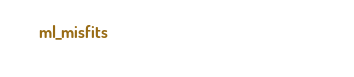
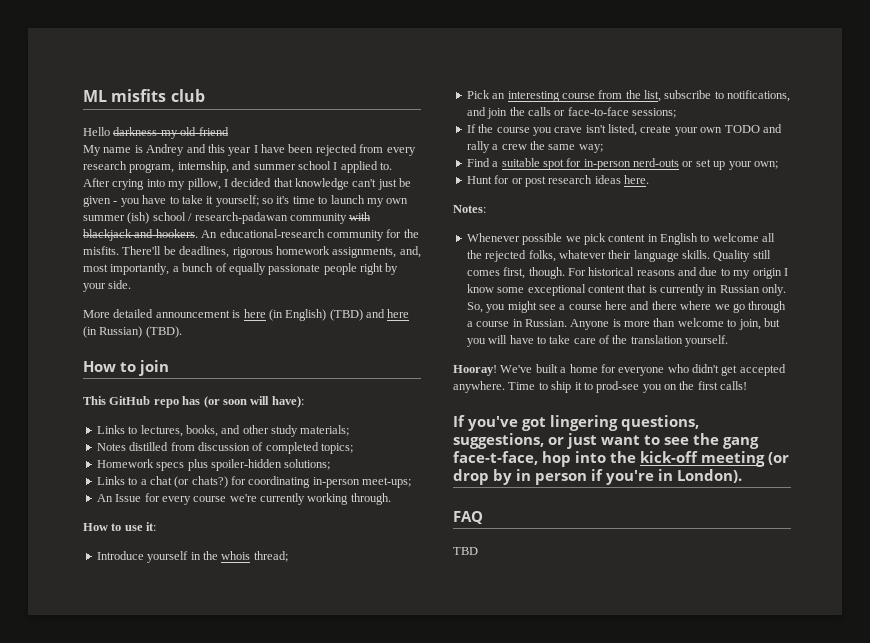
- ml_misfits
+ ML misfits club
+ Hello darkness my old friend
+ My name is Andrey and this year I have been rejected from every research program, internship, and summer school I applied to. After crying into my pillow, I decided that knowledge can't just be given - you have to take it yourself; so it's time to launch my own summer (ish) school / research-padawan community with blackjack and hookers. An educational-research community for the misfits. There'll be deadlines, rigorous homework assignments, and, most importantly, a bunch of equally passionate people right by your side.
+ More detailed announcement is here (in English) (TBD) and here (in Russian) (TBD).
+ How to join
+ This GitHub repo has (or soon will have):
+ Links to lectures, books, and other study materials;
+ Notes distilled from discussion of completed topics;
+ Homework specs plus spoiler-hidden solutions;
+ Links to a chat (or chats?) for coordinating in-person meet-ups;
+ An Issue for every course we're currently working through.
+ How to use it:
+ Introduce yourself in the whois thread;
+ Pick an interesting course from the list, subscribe to notifications, and join the calls or face-to-face sessions;
+ If the course you crave isn't listed, create your own TODO and rally a crew the same way;
+ Find a suitable spot for in-person nerd-outs or set up your own;
+ Hunt for or post research ideas here.
+ Notes:
+ Whenever possible we pick content in English to welcome all the rejected folks, whatever their language skills. Quality still comes first, though. For historical reasons and due to my origin I know some exceptional content that is currently in Russian only. So, you might see a course here and there where we go through a course in Russian. Anyone is more than welcome to join, but you will have to take care of the translation yourself.
+ Hooray! We've built a home for everyone who didn't get accepted anywhere. Time to ship it to prod-see you on the first calls!
+ If you've got lingering questions, suggestions, or just want to see the gang face-t-face, hop into the kick-off meeting (or drop by in person if you're in London).
+ FAQ
+ TBD

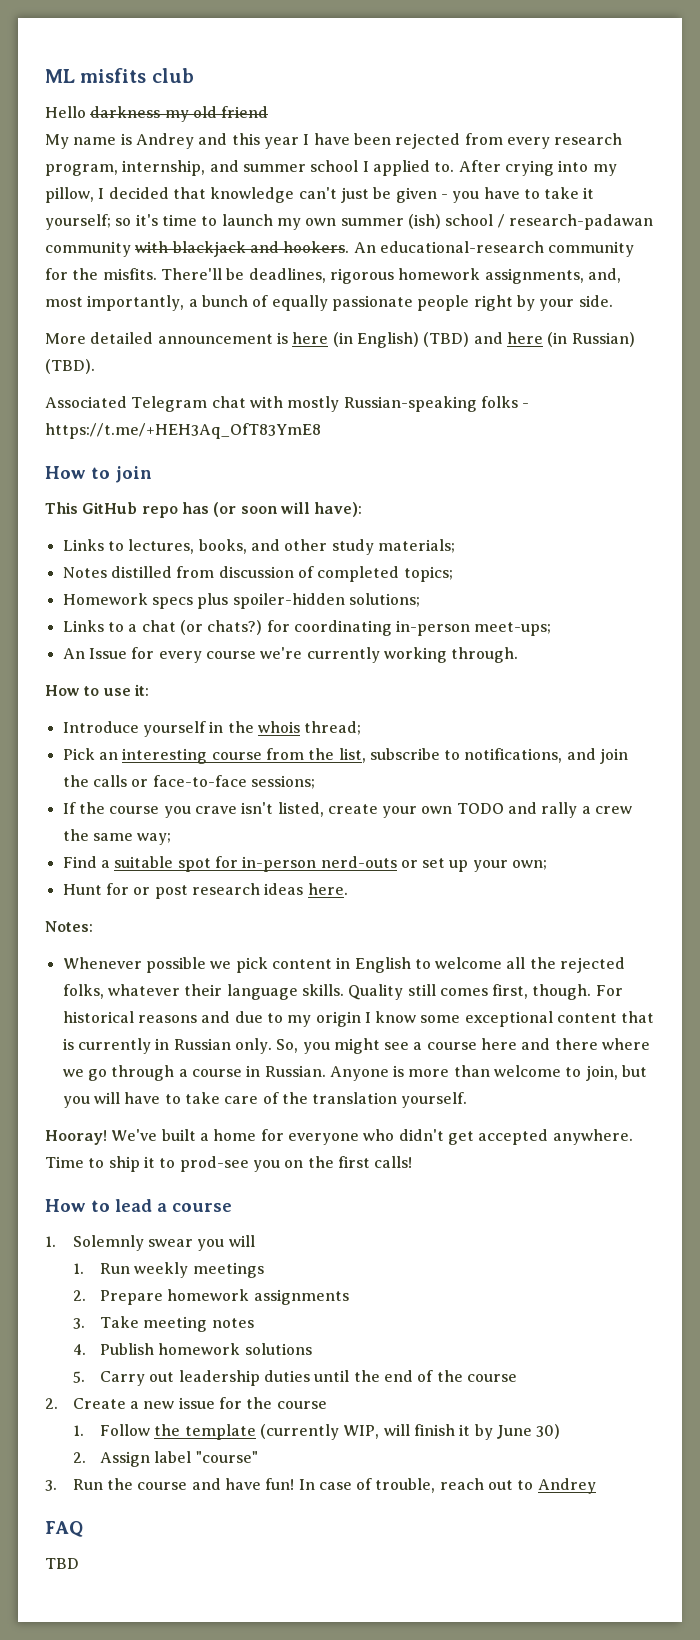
+ Associated Telegram chat with mostly Russian-speaking folks - https://t.me/+HEH3Aq_OfT83YmE8
- If you've got lingering questions, suggestions, or just want to see the gang face-t-face, hop into the kick-off meeting (or drop by in person if you're in London).
+ How to lead a course
+ 1. Solemnly swear you will
+ 1. Run weekly meetings
+ 2. Prepare homework assignments
+ 3. Take meeting notes
+ 4. Publish homework solutions
+ 5. Carry out leadership duties until the end of the course
+ 2. Create a new issue for the course
+ 1. Follow the template (currently WIP, will finish it by June 30)
+ 2. Assign label "course"
+ 3. Run the course and have fun! In case of trouble, reach out to Andrey

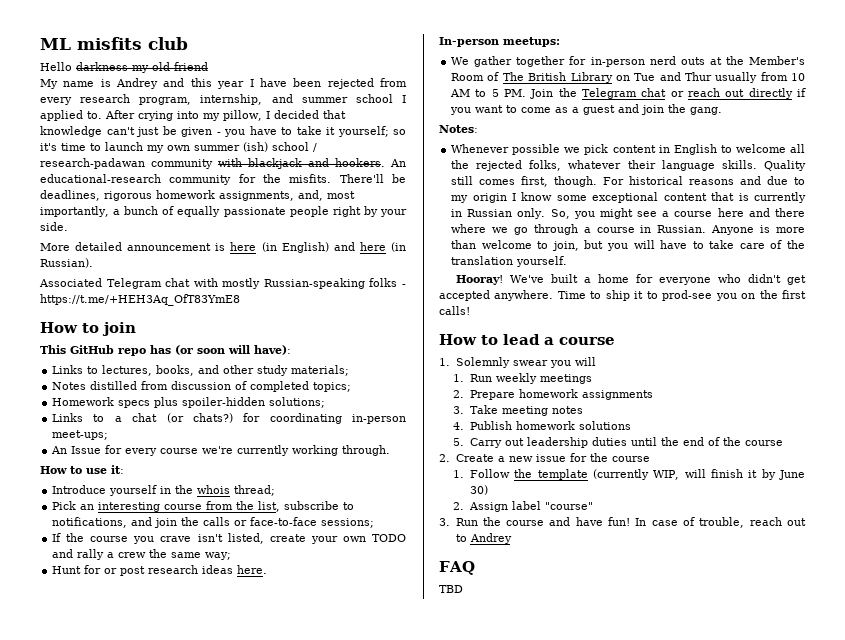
- More detailed announcement is here (in English) (TBD) and here (in Russian) (TBD).
+ More detailed announcement is here (in English) and here (in Russian).
- Find a suitable spot for in-person nerd-outs or set up your own;
+ In-person meetups:
+ We gather together for in-person nerd outs at the Member's Room of The British Library on Tue and Thur usually from 10 AM to 5 PM. Join the Telegram chat or reach out directly if you want to come as a guest and join the gang.

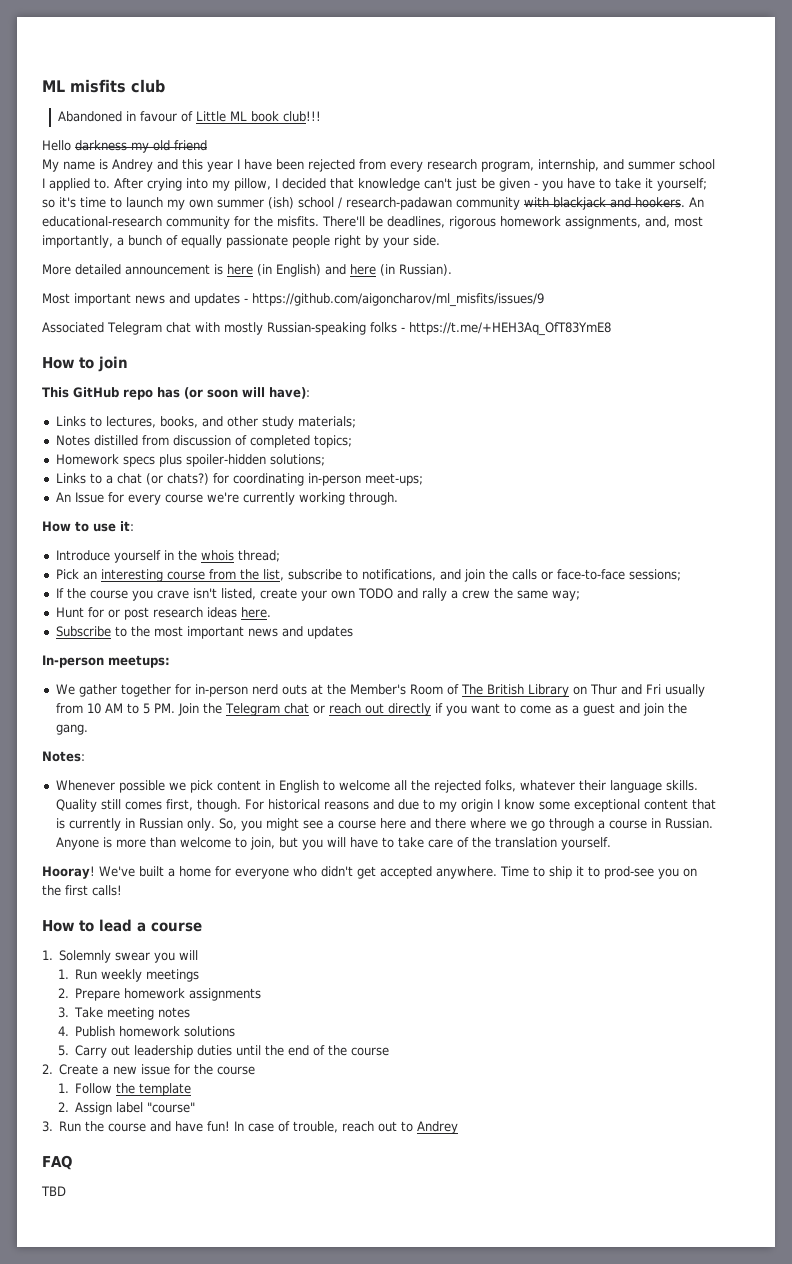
+ Abandoned in favour of Little ML book club!!!
+ Most important news and updates - https://github.com/aigoncharov/ml_misfits/issues/9
+ Subscribe to the most important news and updates
- We gather together for in-person nerd outs at the Member's Room of The British Library on Tue and Thur usually from 10 AM to 5 PM. Join the Telegram chat or reach out directly if you want to come as a guest and join the gang.
+ We gather together for in-person nerd outs at the Member's Room of The British Library on Thur and Fri usually from 10 AM to 5 PM. Join the Telegram chat or reach out directly if you want to come as a guest and join the gang.
- 1. Follow the template (currently WIP, will finish it by June 30)
+ 1. Follow the template

